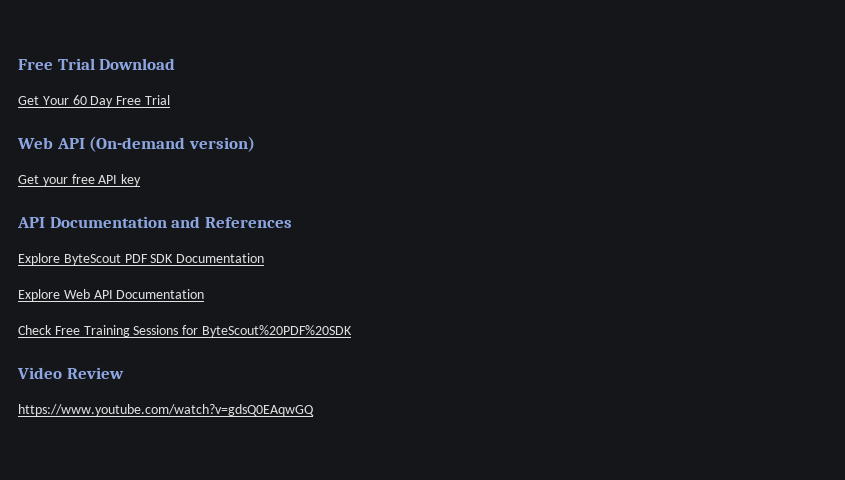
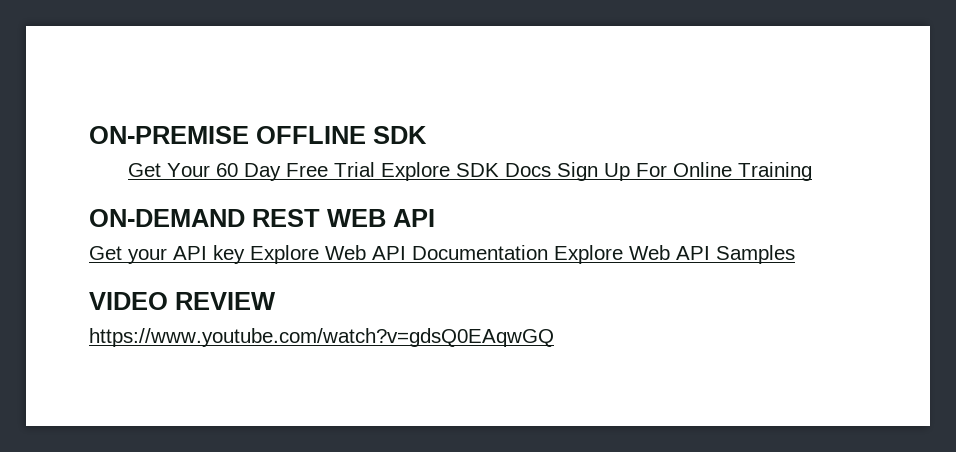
- Free Trial Download
+ ON-PREMISE OFFLINE SDK
- Get Your 60 Day Free Trial
- Web API (On-demand version)
+ Get Your 60 Day Free Trial Explore SDK Docs Sign Up For Online Training
+ ON-DEMAND REST WEB API
- Get your free API key
- API Documentation and References
- Explore ByteScout PDF SDK Documentation
- Explore Web API Documentation
- Check Free Training Sessions for ByteScout%20PDF%20SDK
- Video Review
+ Get your API key Explore Web API Documentation Explore Web API Samples
+ VIDEO REVIEW

